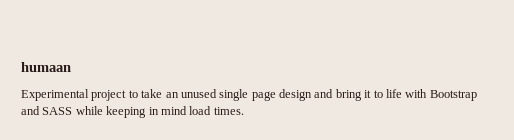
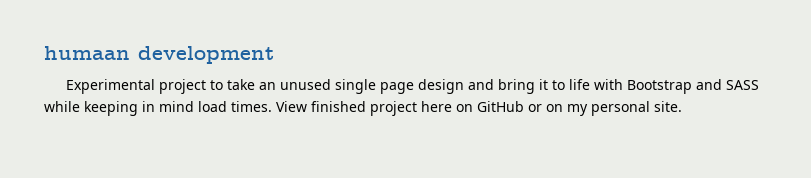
- humaan
+ humaan development
+ View finished project here on GitHub or on my personal site.

